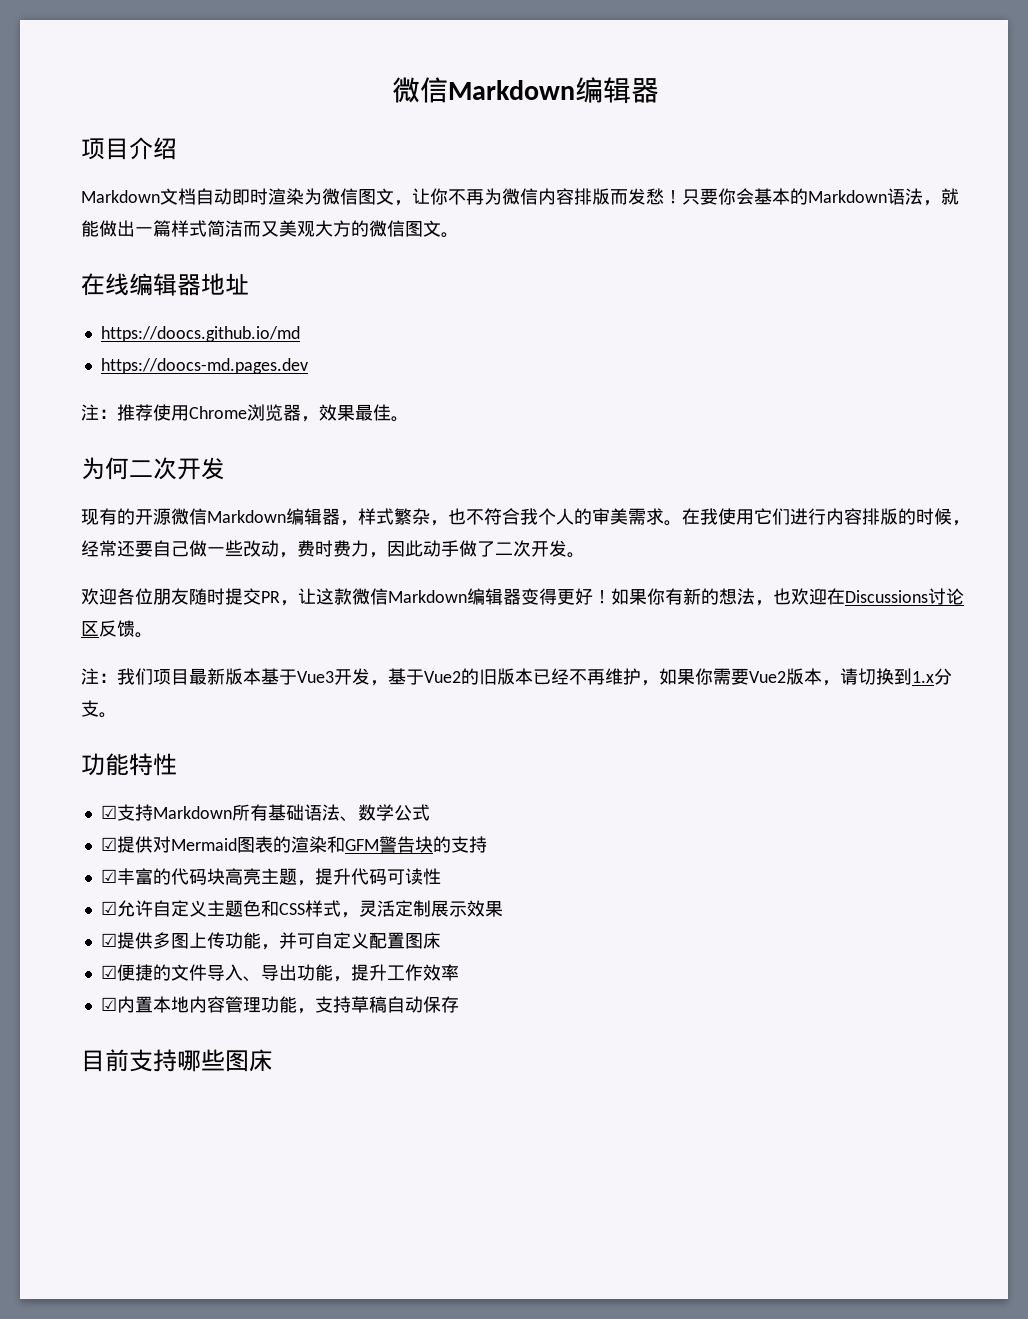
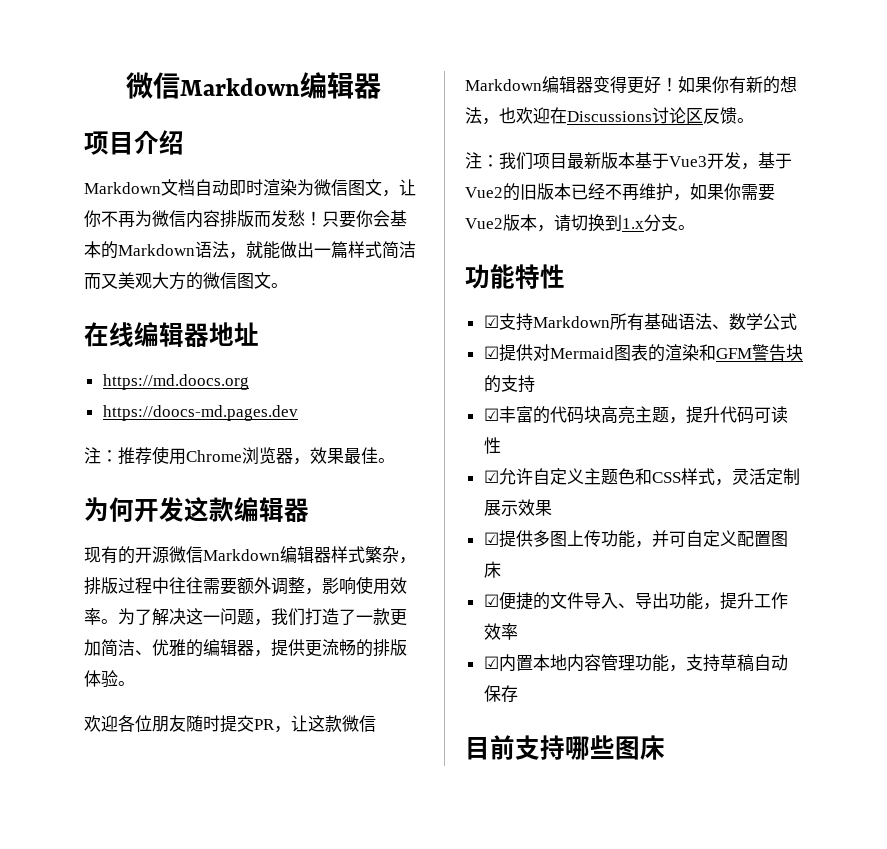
- https://doocs.github.io/md
+ https://md.doocs.org
- 为何二次开发
+ 为何开发这款编辑器
- 现有的开源微信Markdown编辑器，样式繁杂，也不符合我个人的审美需求。在我使用它们进行内容排版的时候，经常还要自己做一些改动，费时费力，因此动手做了二次开发。
+ 现有的开源微信Markdown编辑器样式繁杂，排版过程中往往需要额外调整，影响使用效率。为了解决这一问题，我们打造了一款更加简洁、优雅的编辑器，提供更流畅的排版体验。

